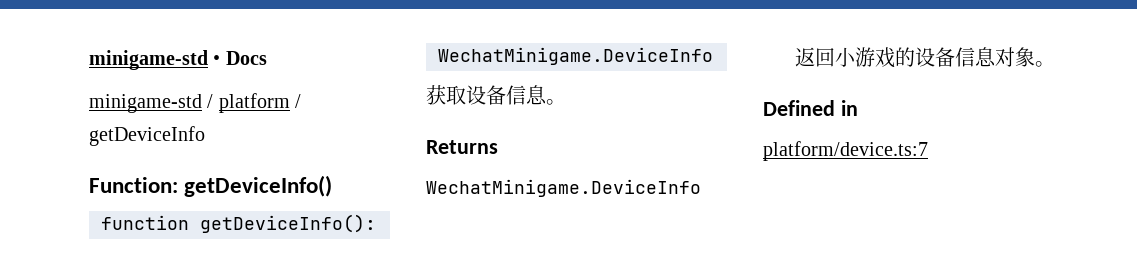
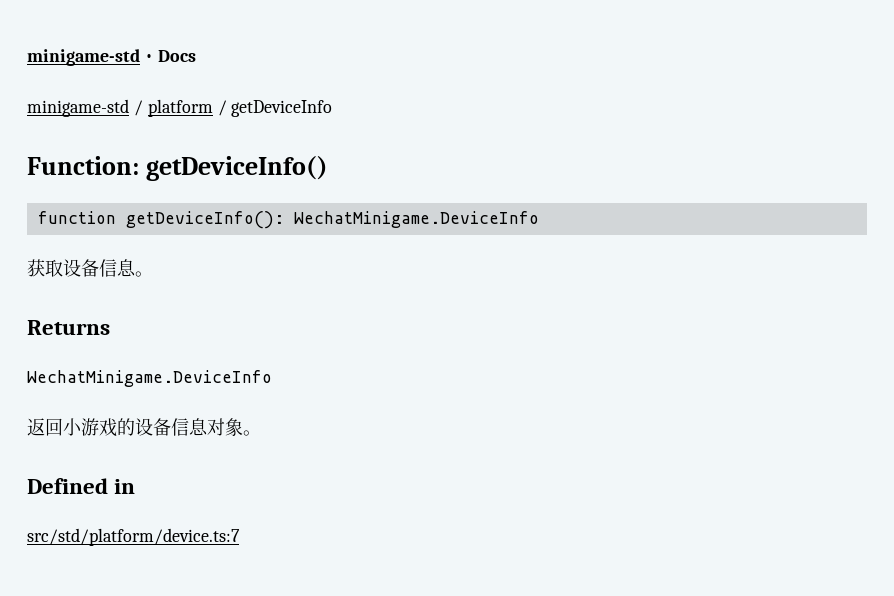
- platform/device.ts:7
+ src/std/platform/device.ts:7

